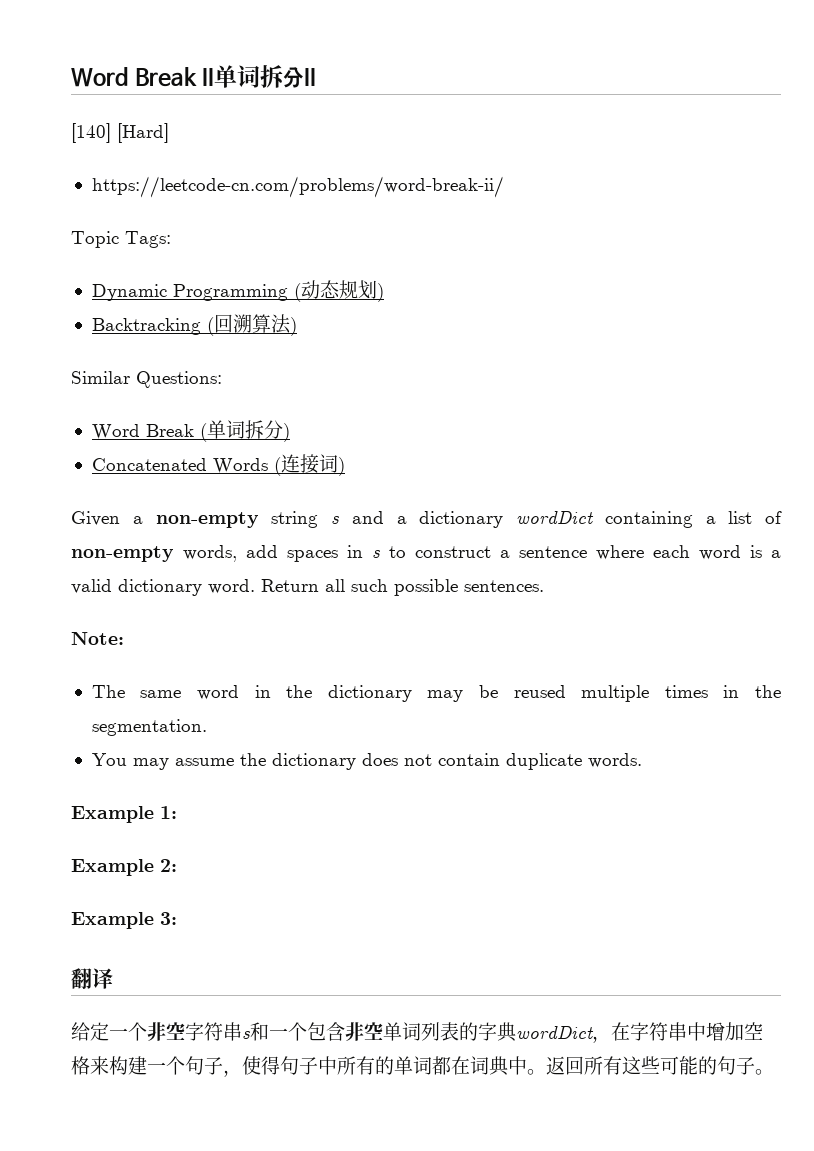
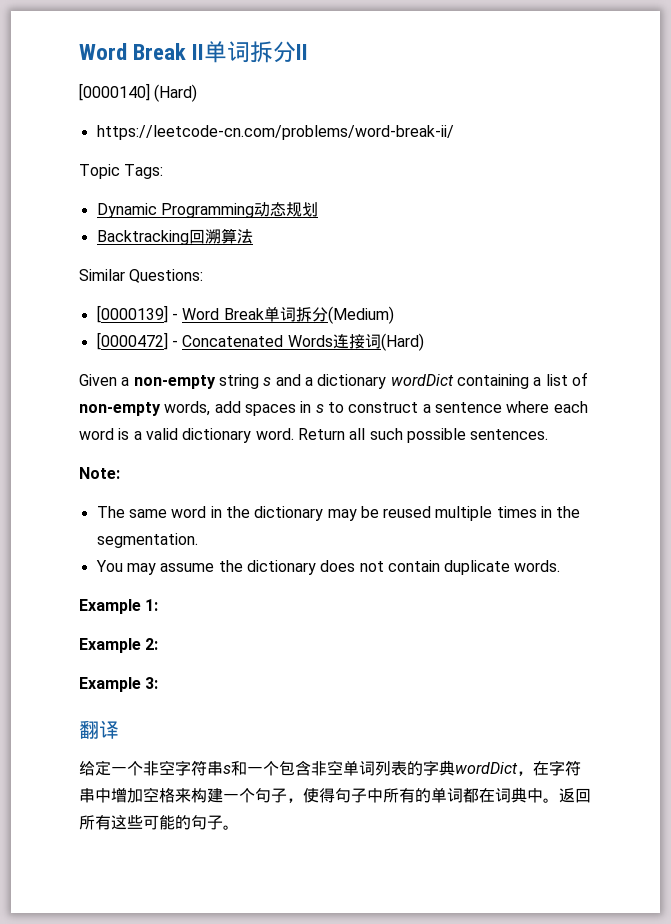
- [140] [Hard]
+ [0000140] (Hard)
- Dynamic Programming (动态规划)
+ Dynamic Programming动态规划
- Backtracking (回溯算法)
+ Backtracking回溯算法
- Word Break (单词拆分)
- Concatenated Words (连接词)
+ [0000139] - Word Break单词拆分(Medium)
+ [0000472] - Concatenated Words连接词(Hard)

